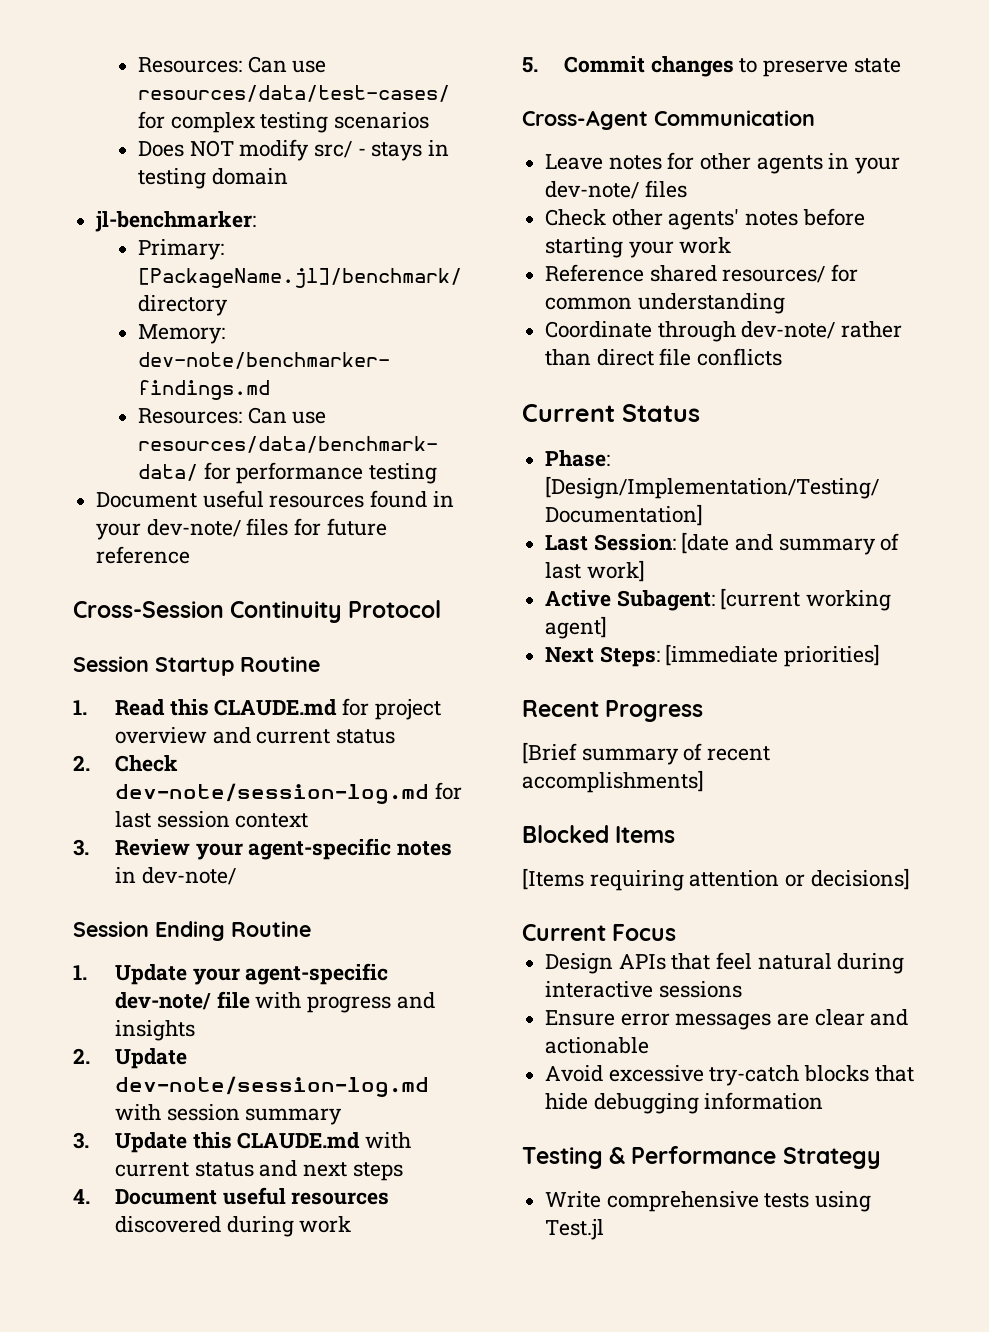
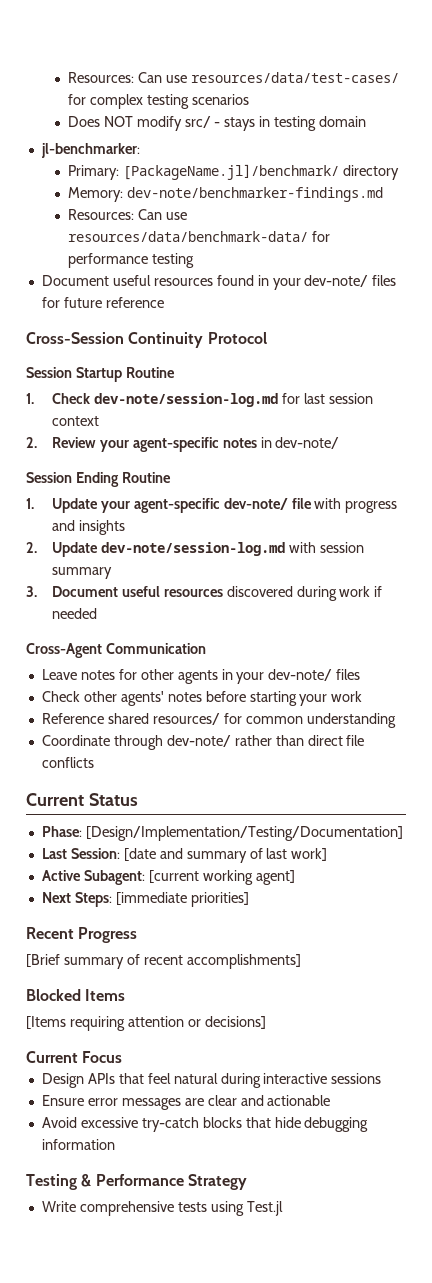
- 1. Read this CLAUDE.md for project overview and current status
- 2. Check dev-note/session-log.md for last session context
+ 1. Check dev-note/session-log.md for last session context
- 3. Review your agent-specific notes in dev-note/
+ 2. Review your agent-specific notes in dev-note/
- 3. Update this CLAUDE.md with current status and next steps
- 4. Document useful resources discovered during work
- 5. Commit changes to preserve state
+ 3. Document useful resources discovered during work if needed

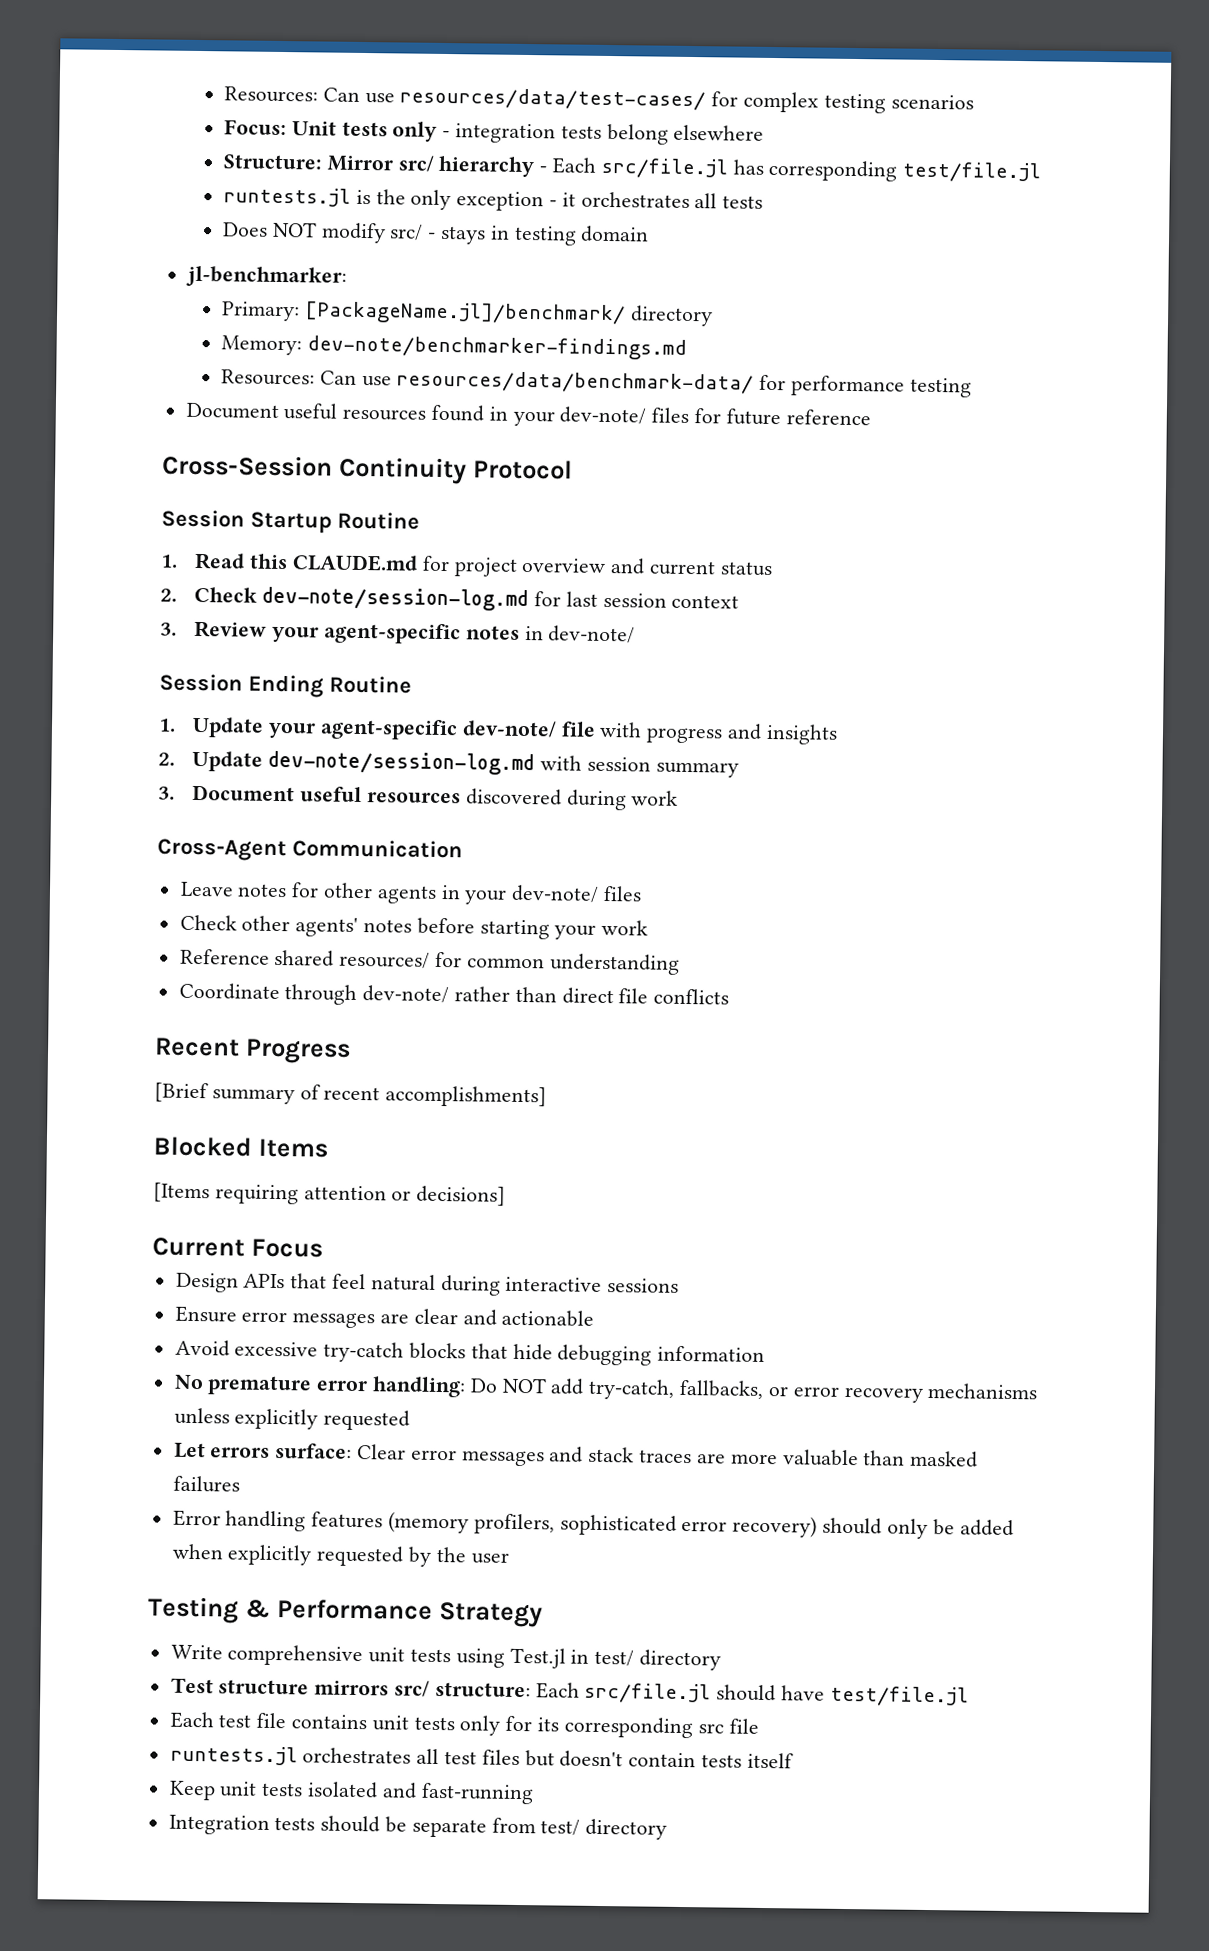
+ Focus: Unit tests only - integration tests belong elsewhere
+ Structure: Mirror src/ hierarchy - Each src/file.jl has corresponding test/file.jl
+ runtests.jl is the only exception - it orchestrates all tests
- 1. Check dev-note/session-log.md for last session context
+ 1. Read this CLAUDE.md for project overview and current status
+ 2. Check dev-note/session-log.md for last session context
- 2. Review your agent-specific notes in dev-note/
+ 3. Review your agent-specific notes in dev-note/
- 3. Document useful resources discovered during work if needed
+ 3. Document useful resources discovered during work
- Current Status
- Phase: [Design/Implementation/Testing/Documentation]
- Last Session: [date and summary of last work]
- Active Subagent: [current working agent]
- Next Steps: [immediate priorities]
+ No premature error handling: Do NOT add try-catch, fallbacks, or error recovery mechanisms unless explicitly requested
+ Let errors surface: Clear error messages and stack traces are more valuable than masked failures
+ Error handling features (memory profilers, sophisticated error recovery) should only be added when explicitly requested by the user
- Write comprehensive tests using Test.jl
+ Write comprehensive unit tests using Test.jl in test/ directory
+ Test structure mirrors src/ structure: Each src/file.jl should have test/file.jl
+ Each test file contains unit tests only for its corresponding src file
+ runtests.jl orchestrates all test files but doesn't contain tests itself
+ Keep unit tests isolated and fast-running
+ Integration tests should be separate from test/ directory

